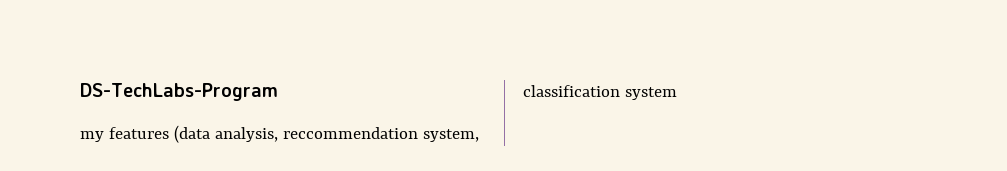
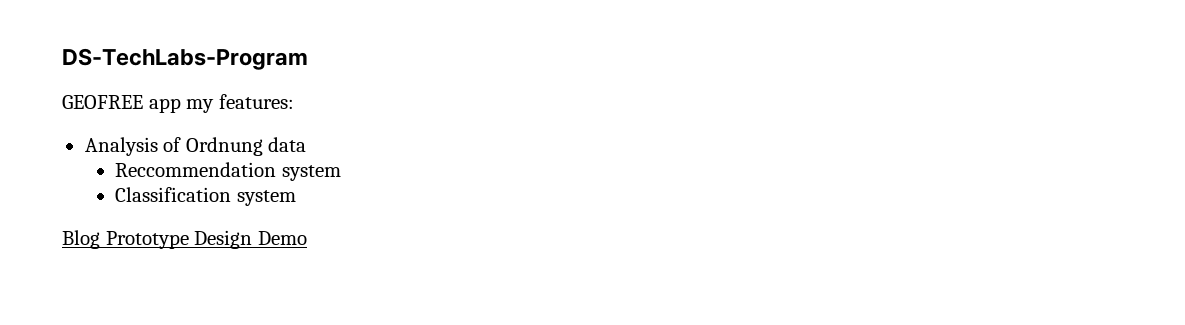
- my features (data analysis, reccommendation system, classification system
+ GEOFREE app my features:
+ Analysis of Ordnung data
+ Reccommendation system
+ Classification system
+ Blog Prototype Design Demo

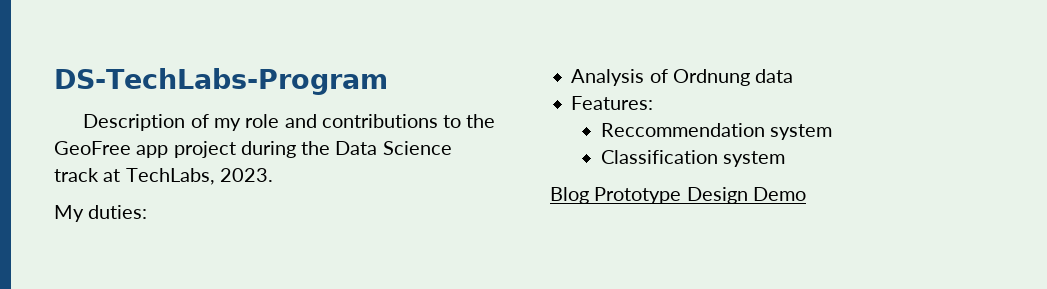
- GEOFREE app my features:
+ Description of my role and contributions to the GeoFree app project during the Data Science track at TechLabs, 2023.
+ My duties:
+ Features:

